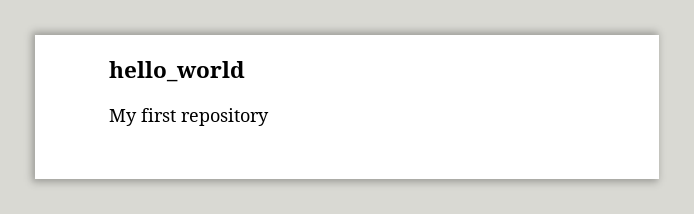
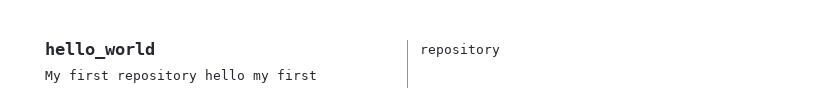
- My first repository
+ My first repository hello my first repository

